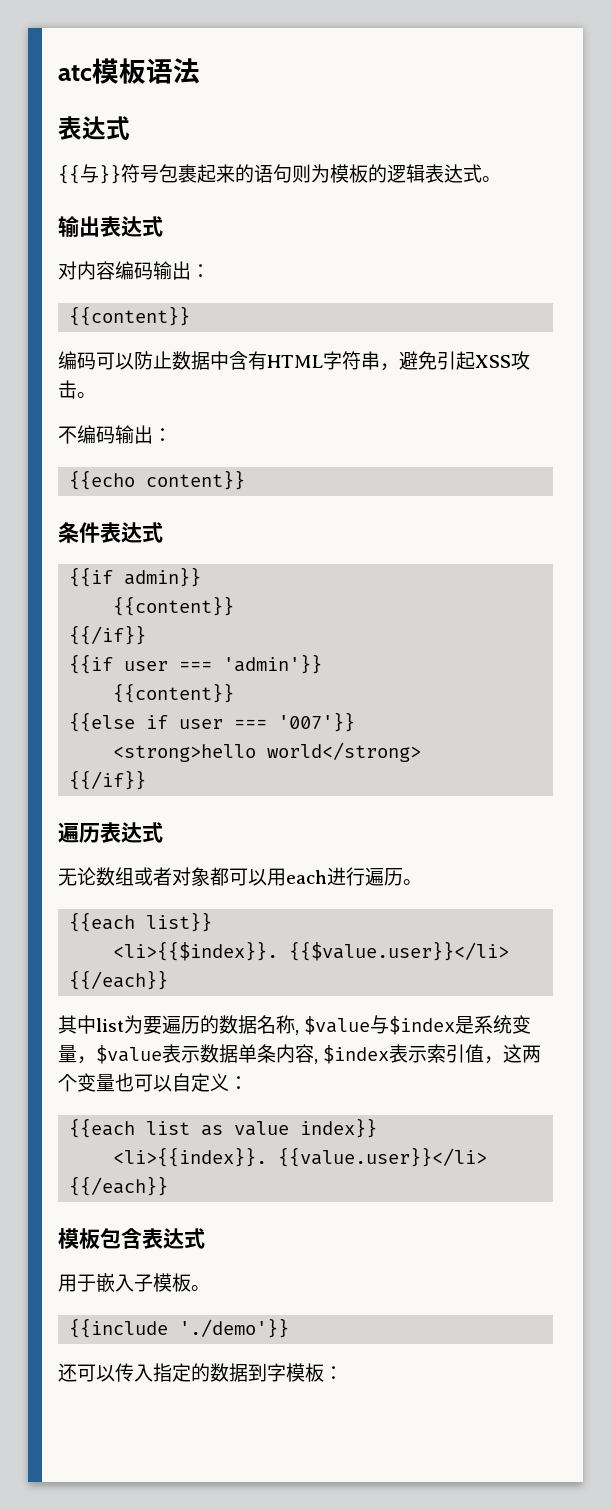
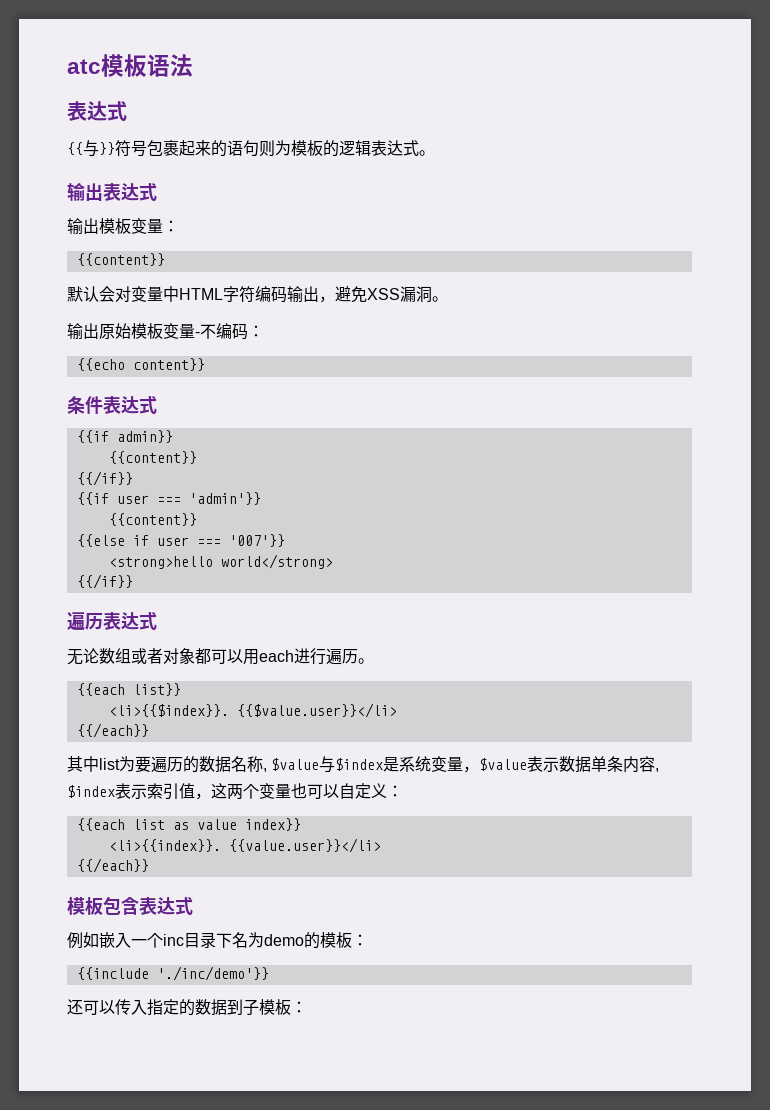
- 对内容编码输出：
+ 输出模板变量：
  {{content}}
- 编码可以防止数据中含有HTML字符串，避免引起XSS攻击。
- 不编码输出：
+ 默认会对变量中HTML字符编码输出，避免XSS漏洞。
+ 输出原始模板变量-不编码：
- 用于嵌入子模板。
+ 例如嵌入一个inc目录下名为demo的模板：
- {{include './demo'}}
+ {{include './inc/demo'}}
- 还可以传入指定的数据到字模板：
+ 还可以传入指定的数据到子模板：

